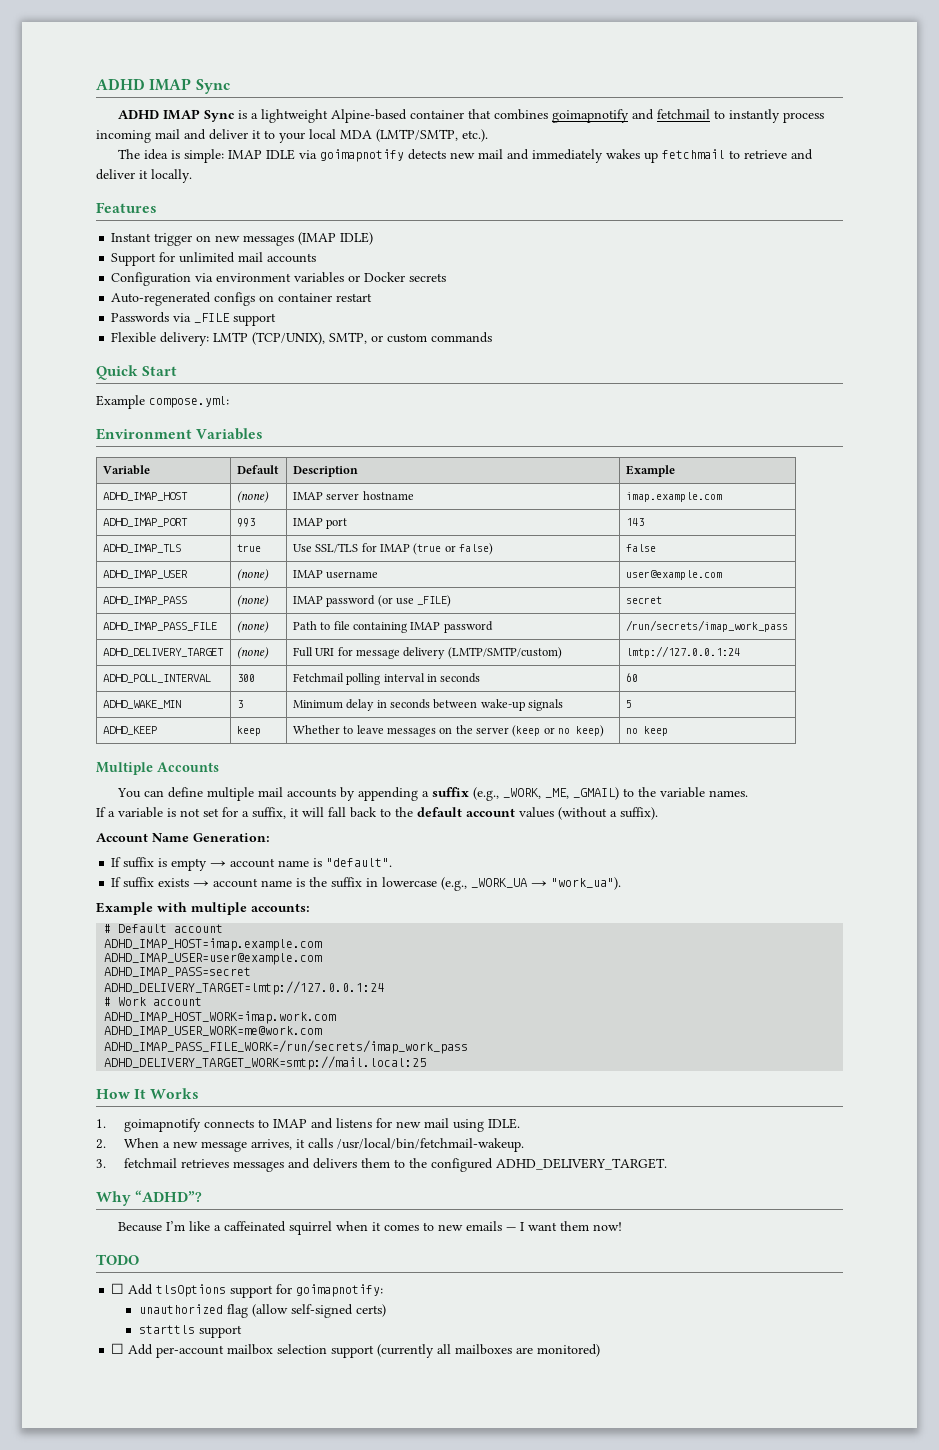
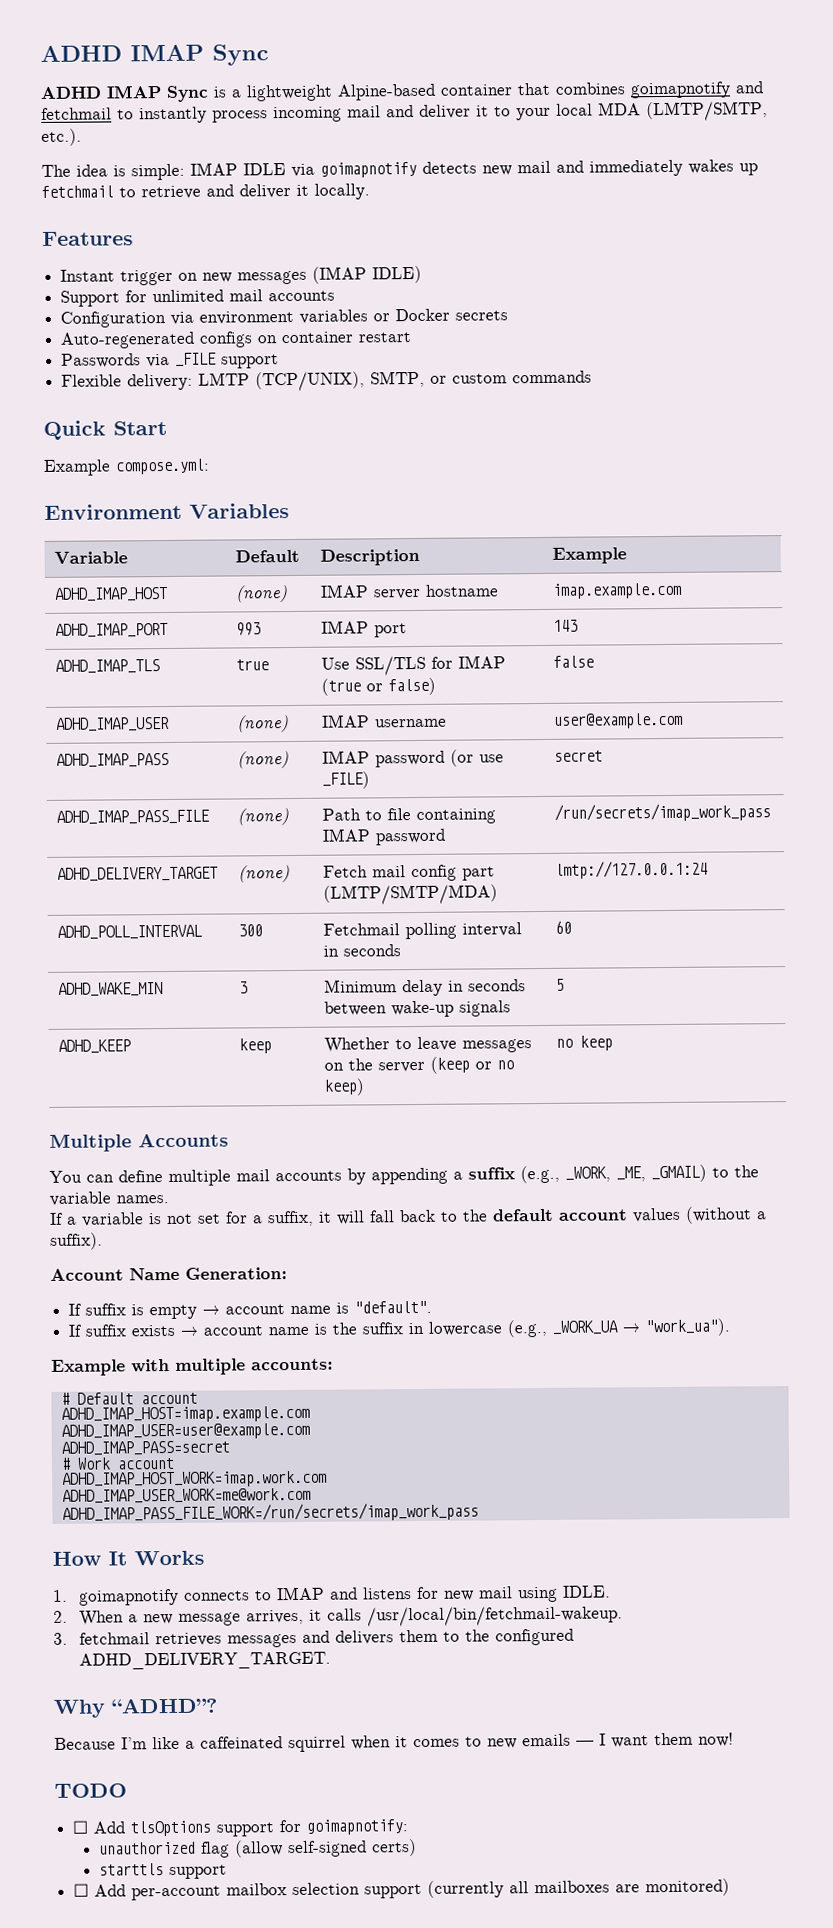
- ADHD_DELIVERY_TARGET | (none) | Full URI for message delivery (LMTP/SMTP/custom) | lmtp://127.0.0.1:24
+ ADHD_DELIVERY_TARGET | (none) | Fetch mail config part (LMTP/SMTP/MDA) | lmtp://127.0.0.1:24
- ADHD_DELIVERY_TARGET=lmtp://127.0.0.1:24
- ADHD_DELIVERY_TARGET_WORK=smtp://mail.local:25

